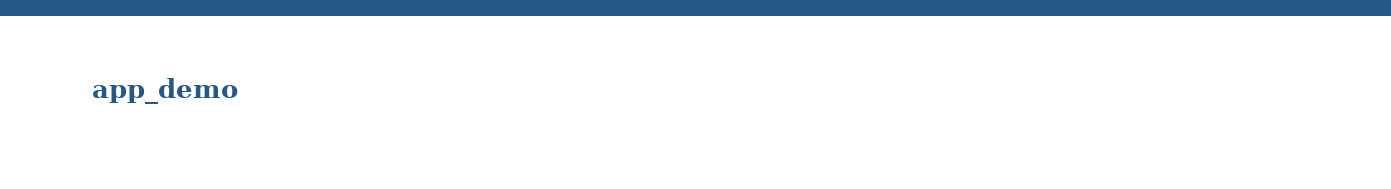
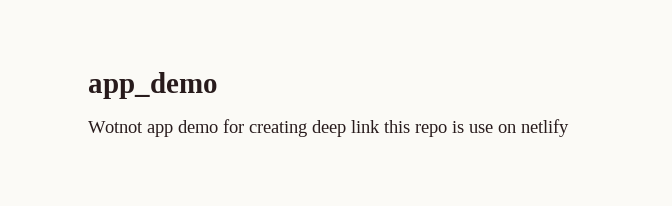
+ Wotnot app demo for creating deep link this repo is use on netlify

